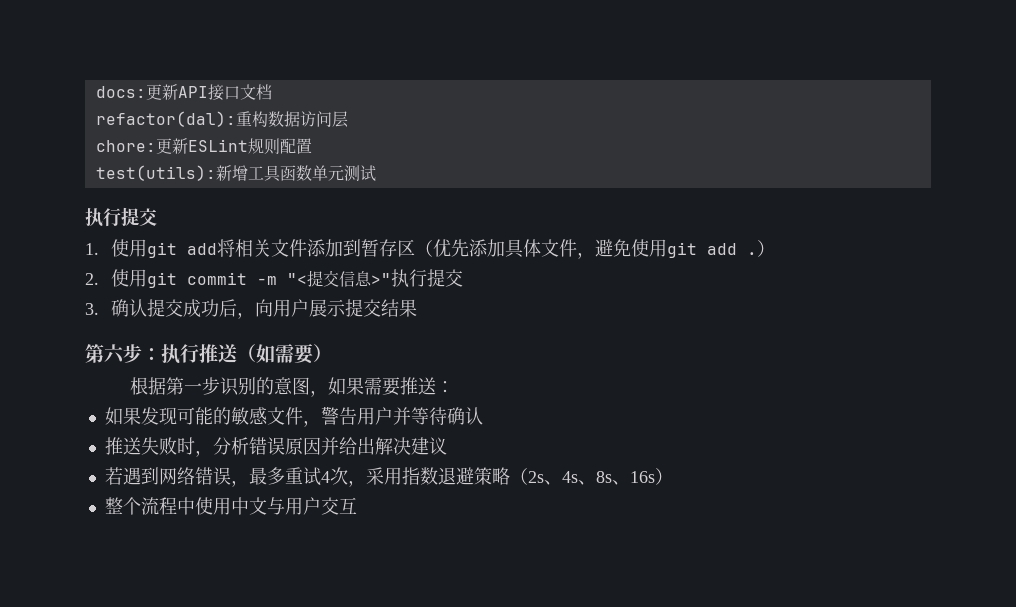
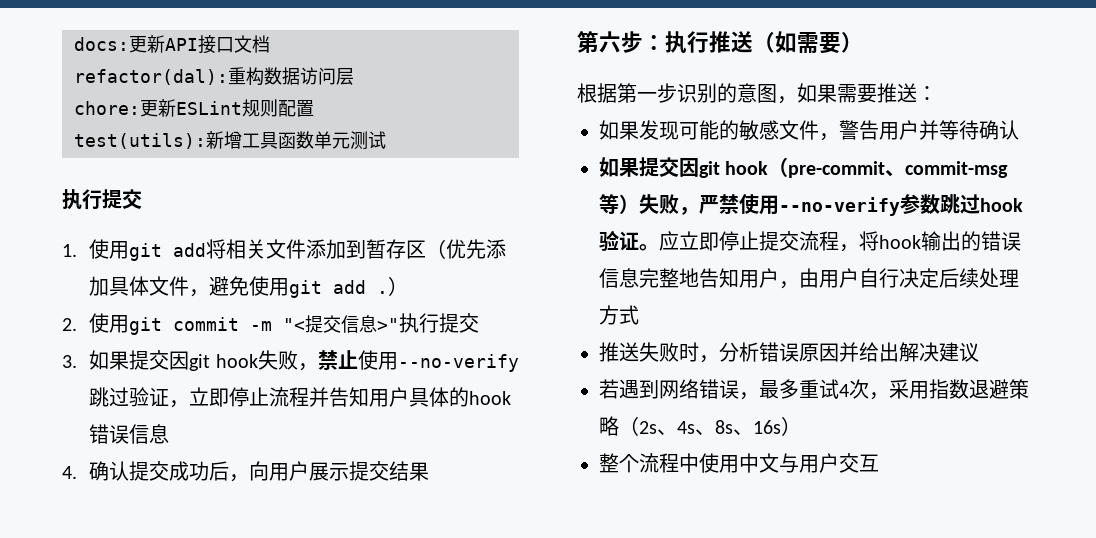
- 3.确认提交成功后，向用户展示提交结果
+ 3.如果提交因git hook失败，禁止使用--no-verify跳过验证，立即停止流程并告知用户具体的hook错误信息
+ 4.确认提交成功后，向用户展示提交结果
+ 如果提交因git hook（pre-commit、commit-msg等）失败，严禁使用--no-verify参数跳过hook验证。应立即停止提交流程，将hook输出的错误信息完整地告知用户，由用户自行决定后续处理方式

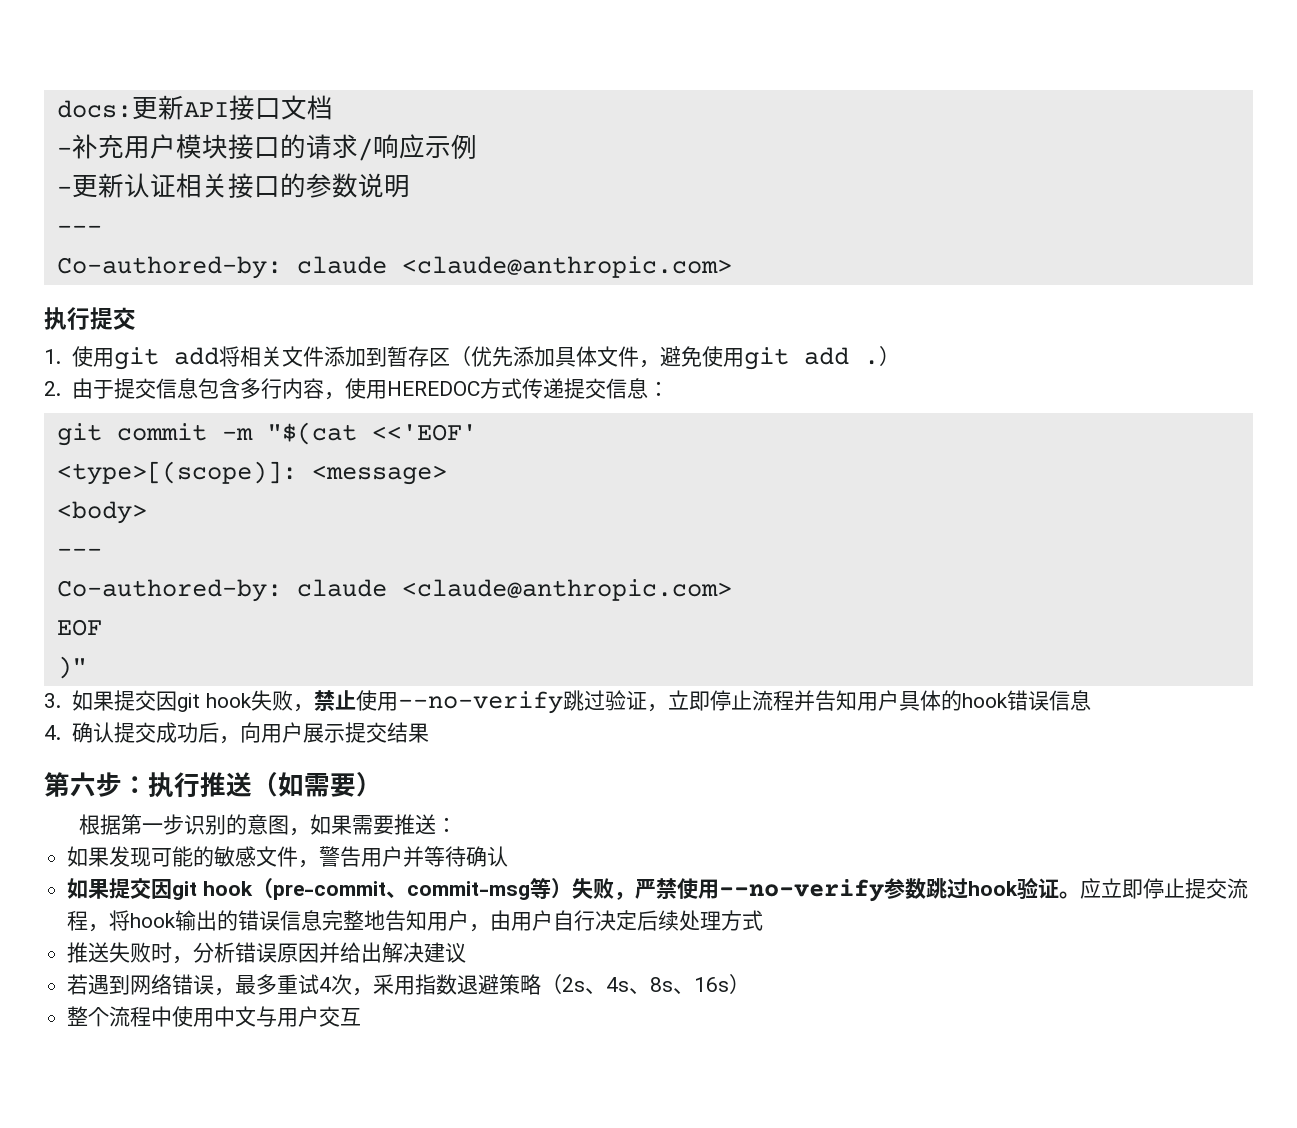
- refactor(dal):重构数据访问层
- chore:更新ESLint规则配置
- test(utils):新增工具函数单元测试
+ -补充用户模块接口的请求/响应示例
+ -更新认证相关接口的参数说明
+ ---
+ Co-authored-by: claude <claude@anthropic.com>
- 2.使用git commit -m "<提交信息>"执行提交
+ 2.由于提交信息包含多行内容，使用HEREDOC方式传递提交信息：
+ git commit -m "$(cat <<'EOF'
+ <type>[(scope)]: <message>
+ <body>
+ ---
+ Co-authored-by: claude <claude@anthropic.com>
+ EOF
+ )"

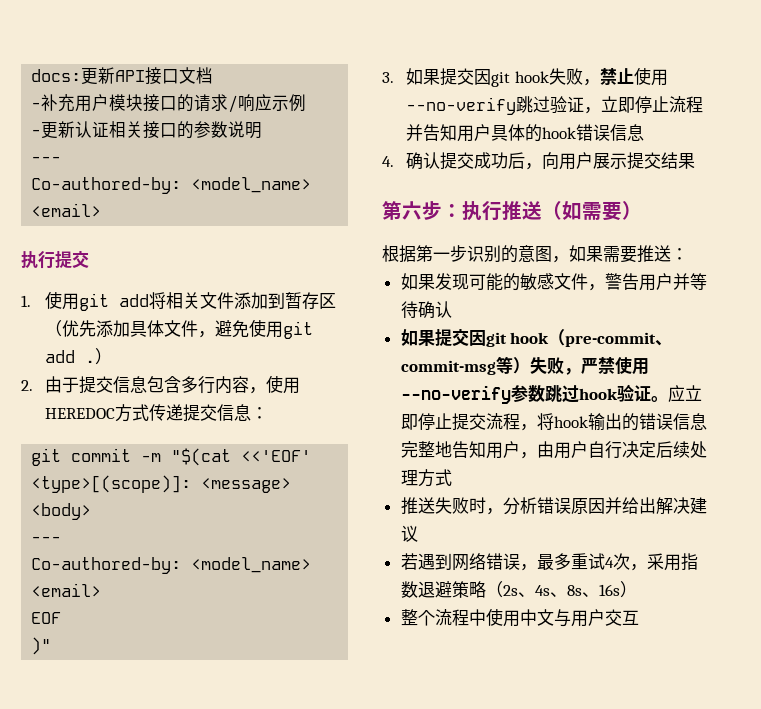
  -更新认证相关接口的参数说明
  ---
- Co-authored-by: claude <claude@anthropic.com>
+ Co-authored-by: <model_name> <email>
  <body>
  ---
- Co-authored-by: claude <claude@anthropic.com>
+ Co-authored-by: <model_name> <email>

